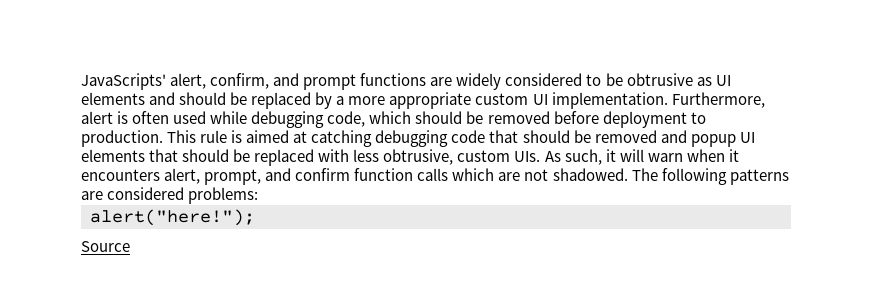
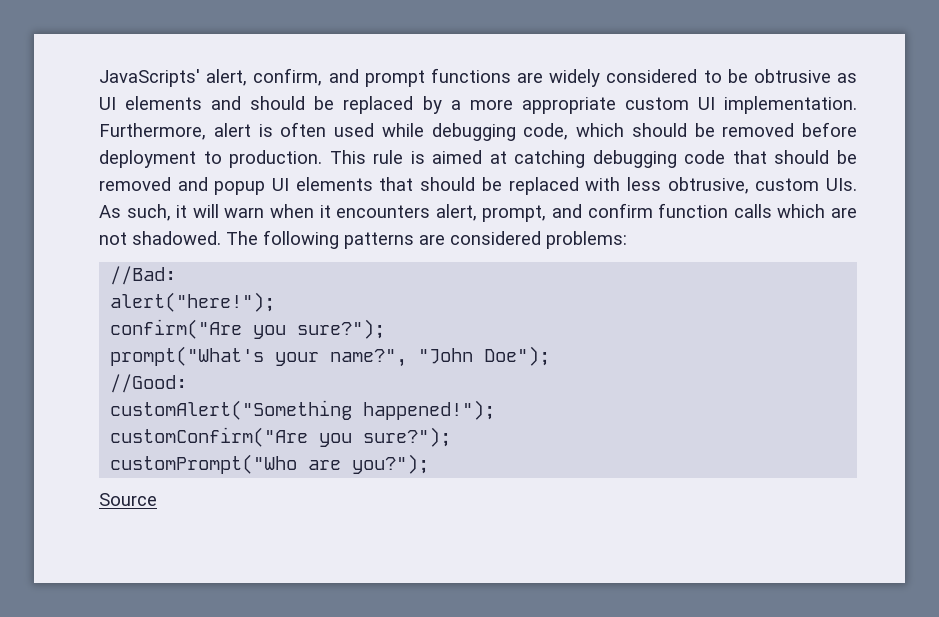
+ //Bad:
+ confirm("Are you sure?");
+ prompt("What's your name?", "John Doe");
+ //Good:
+ customAlert("Something happened!");
+ customConfirm("Are you sure?");
+ customPrompt("Who are you?");

